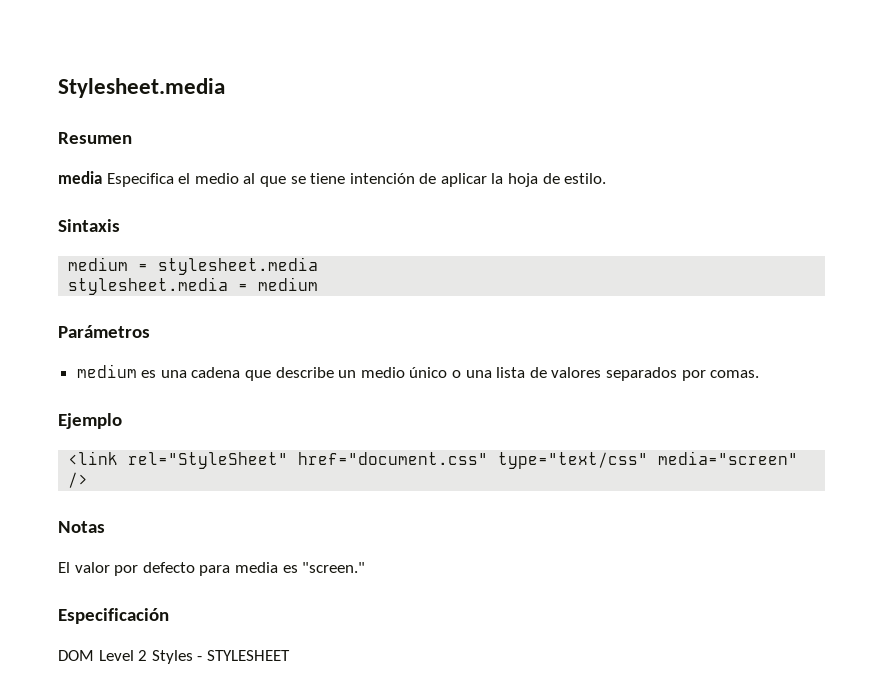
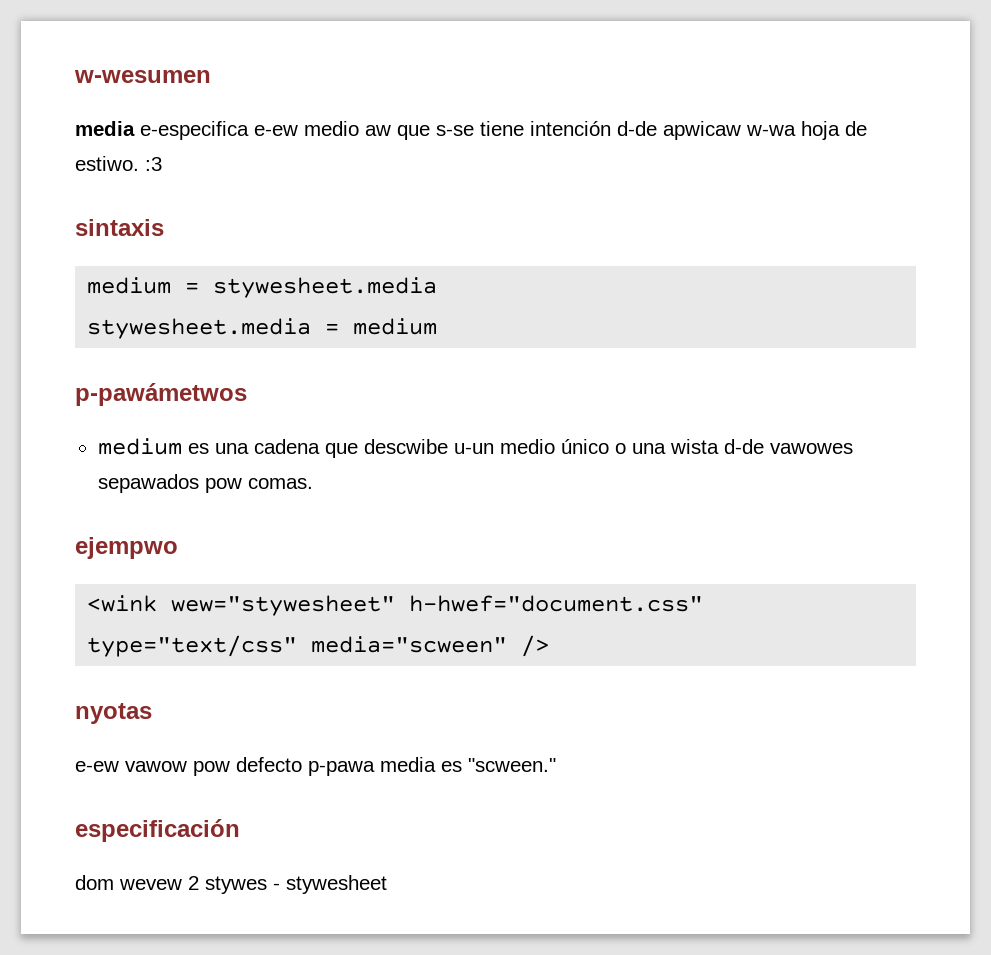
- Stylesheet.media
- Resumen
- media Especifica el medio al que se tiene intención de aplicar la hoja de estilo.
- Sintaxis
+ w-wesumen
+ media e-especifica e-ew medio aw que s-se tiene intención d-de apwicaw w-wa hoja de estiwo. :3
+ sintaxis
- medium = stylesheet.media
- stylesheet.media = medium
+ medium = stywesheet.media
+ stywesheet.media = medium
- Parámetros
+ p-pawámetwos
- medium es una cadena que describe un medio único o una lista de valores separados por comas.
- Ejemplo
- <link rel="StyleSheet" href="document.css" type="text/css" media="screen" />
- Notas
- El valor por defecto para media es "screen."
- Especificación
- DOM Level 2 Styles - STYLESHEET
+ medium es una cadena que descwibe u-un medio único o una wista d-de vawowes sepawados pow comas.
+ ejempwo
+ <wink wew="stywesheet" h-hwef="document.css" type="text/css" media="scween" />
+ nyotas
+ e-ew vawow pow defecto p-pawa media es "scween."
+ especificación
+ dom wevew 2 stywes - stywesheet

